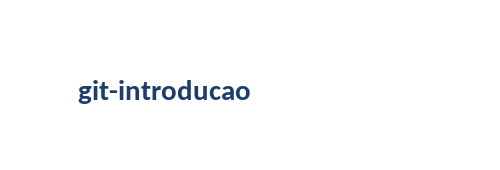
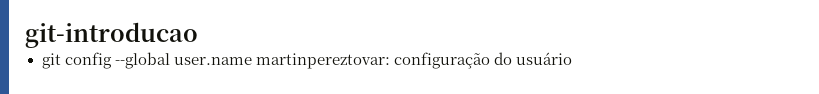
+ git config --global user.name martinpereztovar: configuração do usuário

